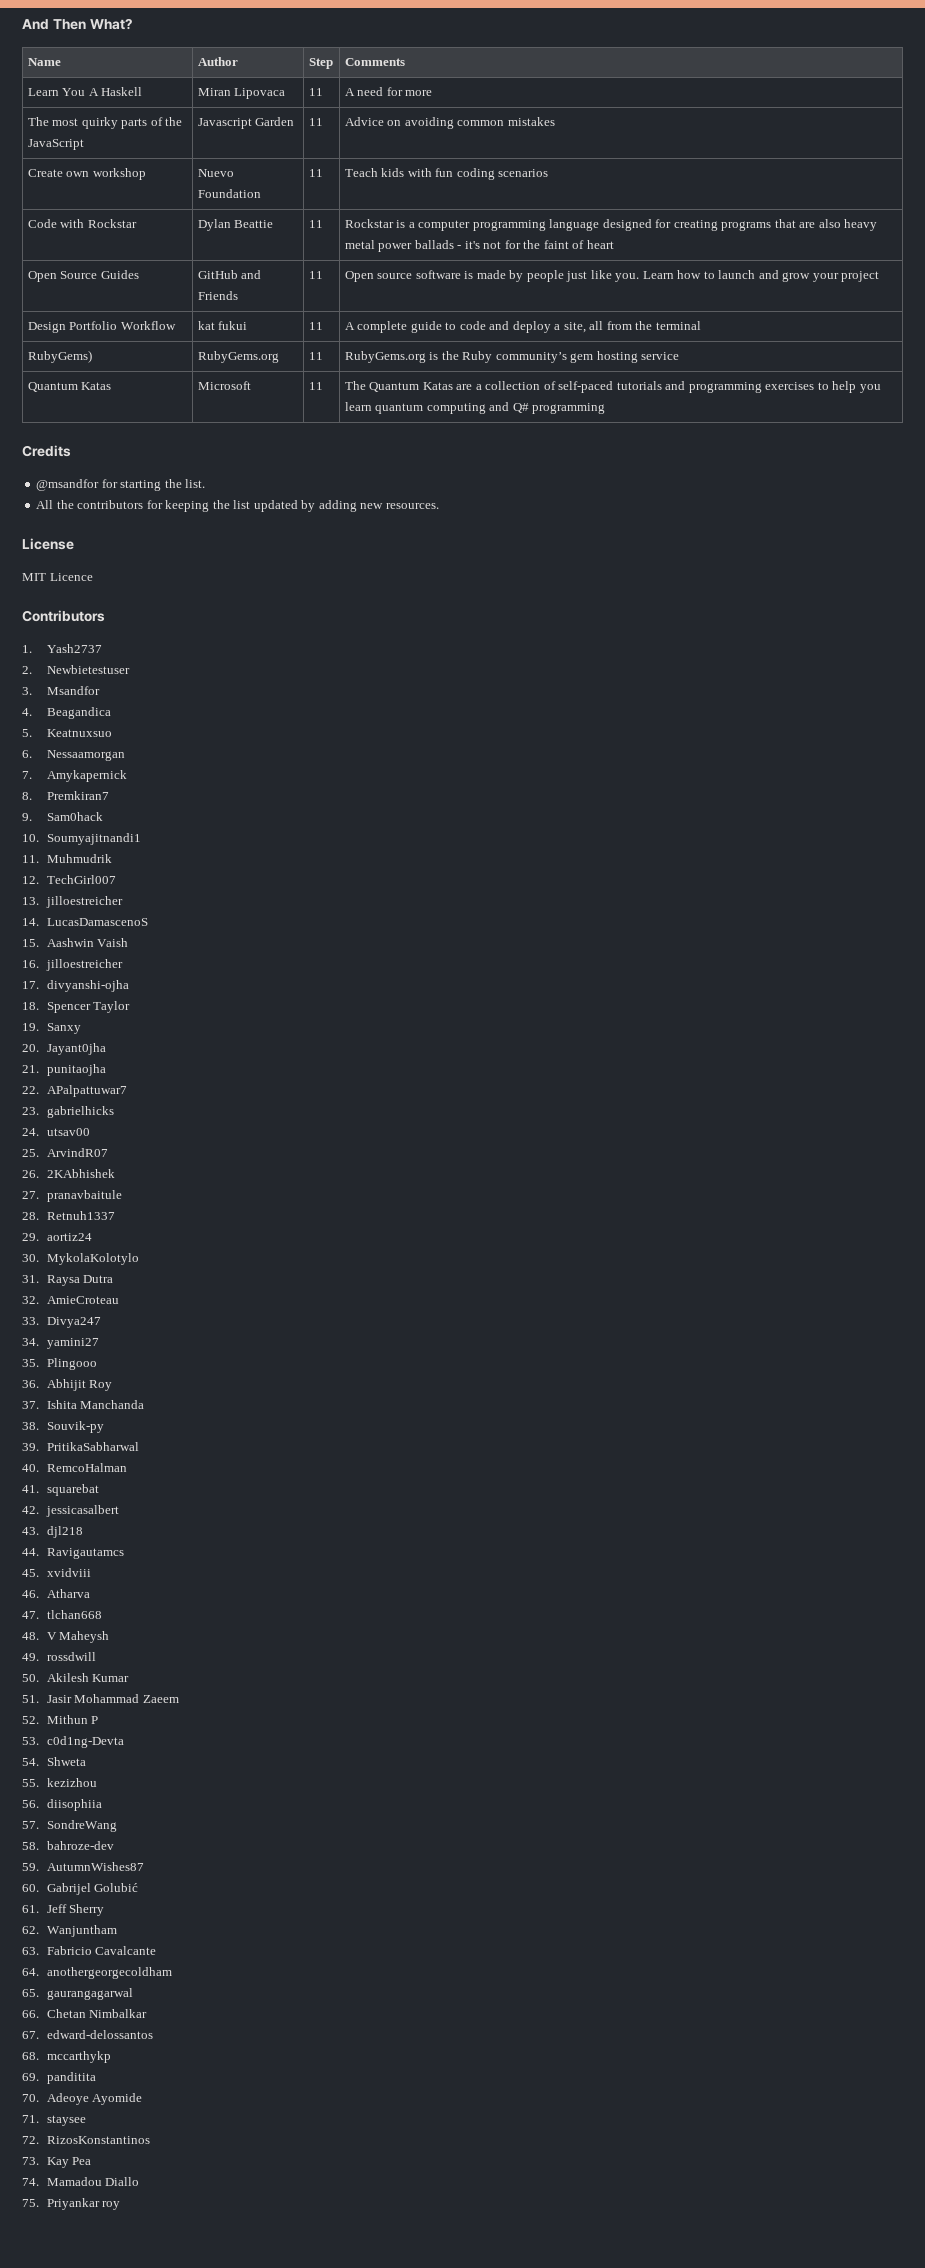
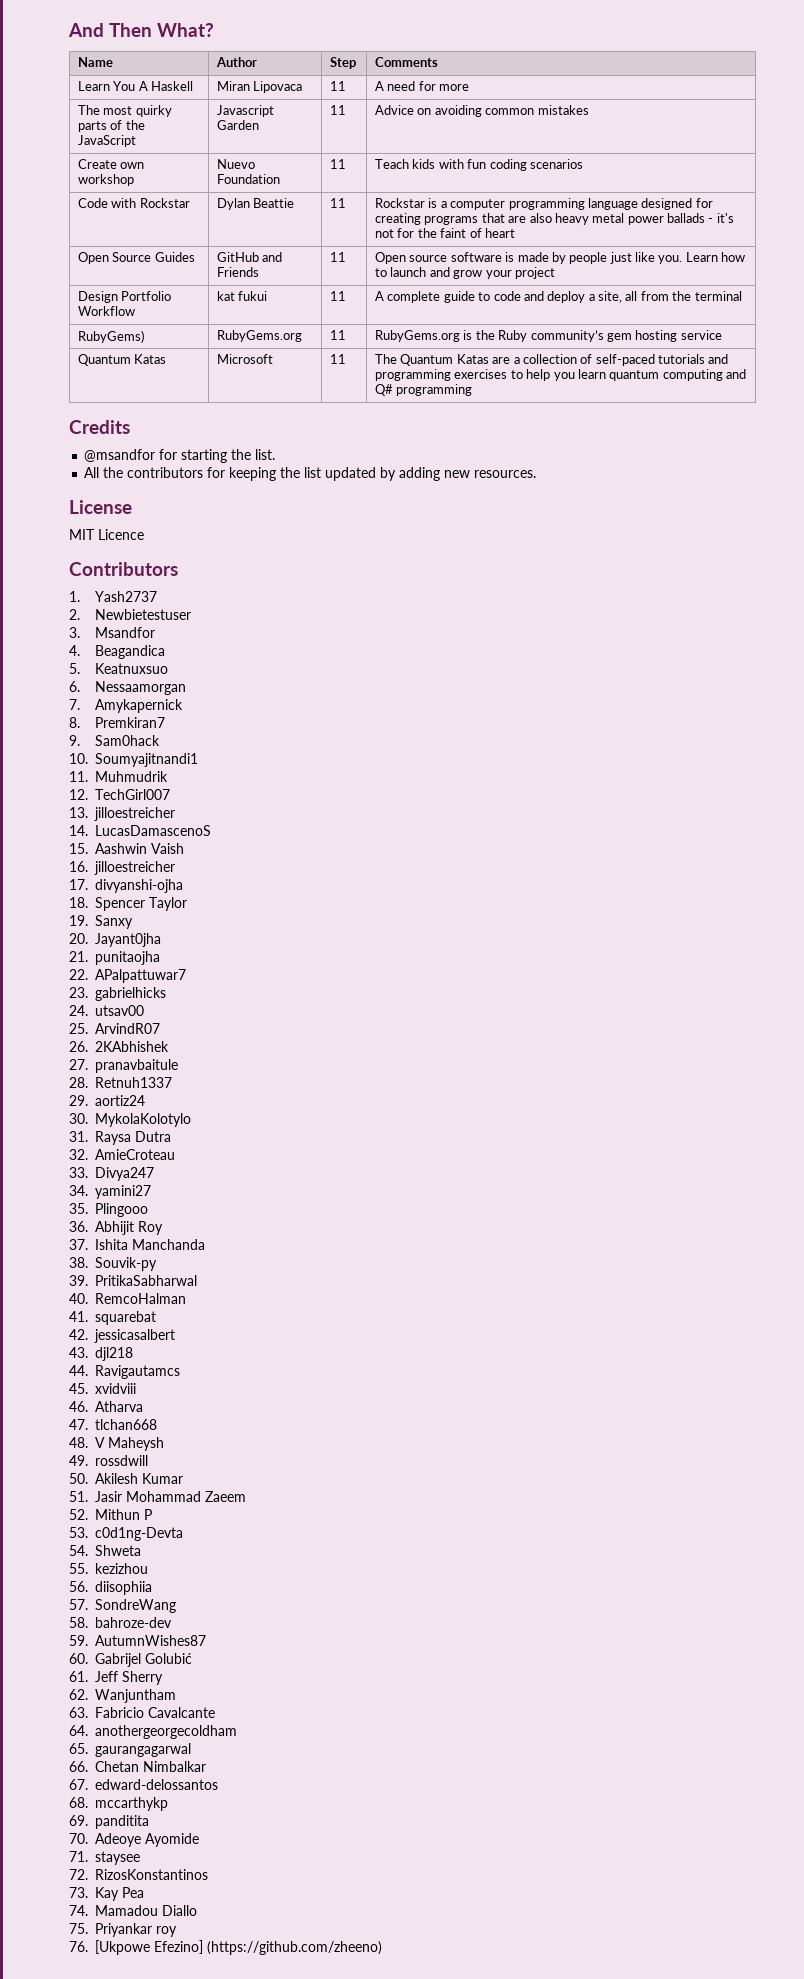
+ 76. [Ukpowe Efezino] (https://github.com/zheeno)

